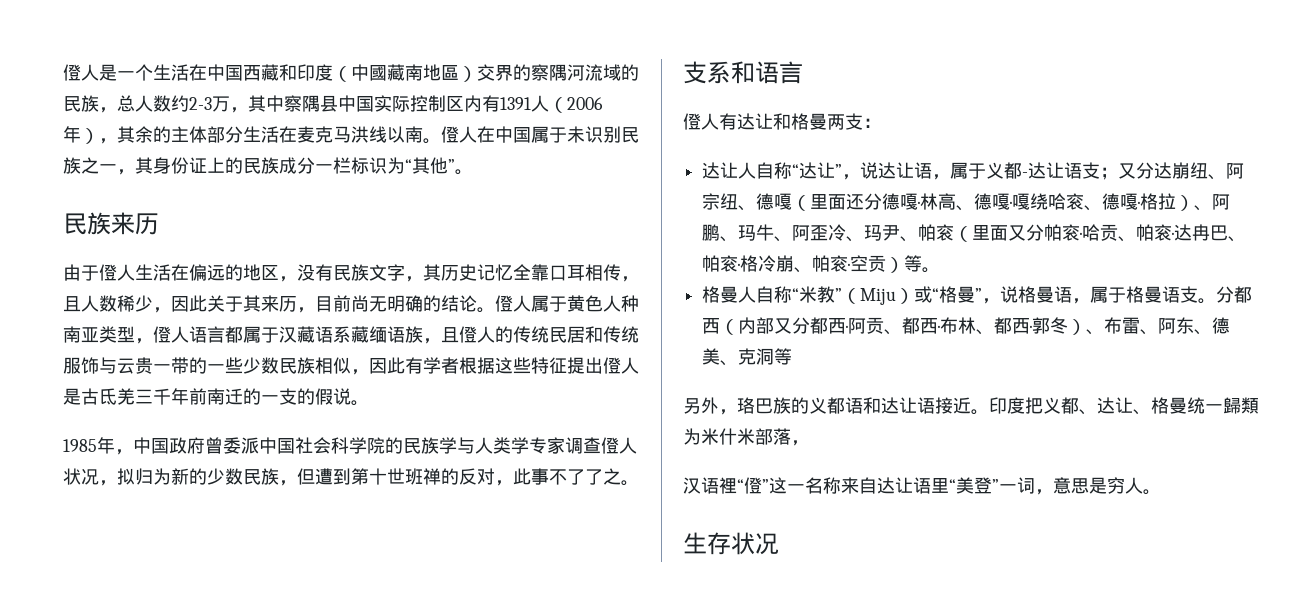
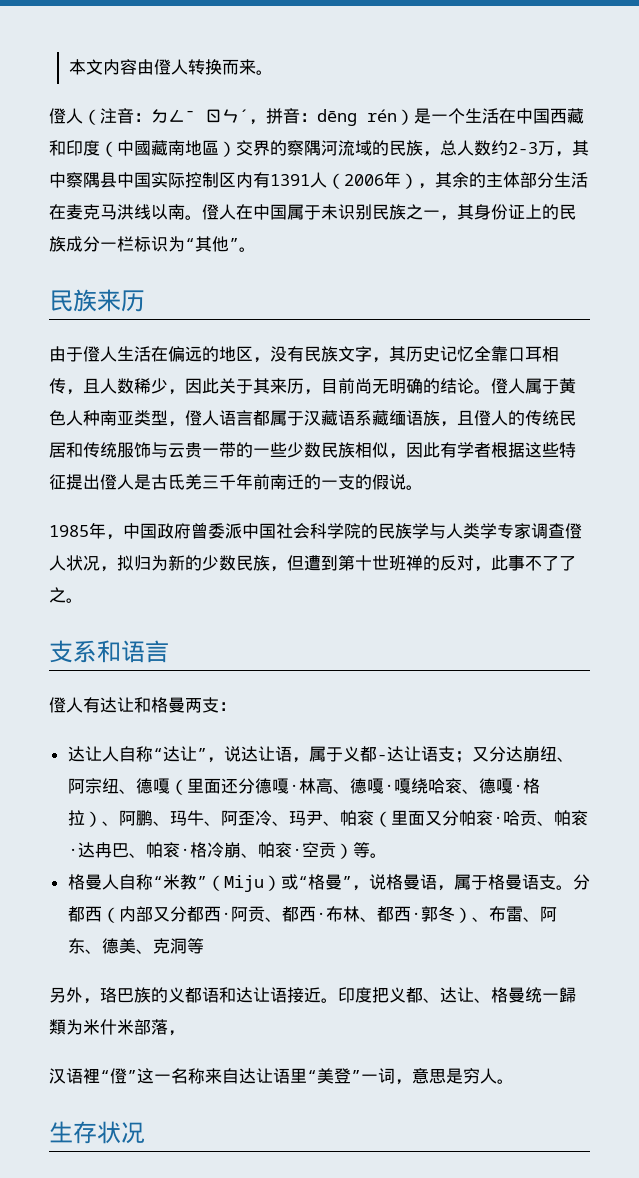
- 僜人是一个生活在中国西藏和印度（中國藏南地區）交界的察隅河流域的民族，总人数约2-3万，其中察隅县中国实际控制区内有1391人（2006年），其余的主体部分生活在麦克马洪线以南。
+ 本文内容由僜人转换而来。
+ 僜人（注音：ㄉㄥˉ ㄖㄣˊ，拼音：dēng rén）是一个生活在中国西藏和印度（中國藏南地區）交界的察隅河流域的民族，总人数约2-3万，其中察隅县中国实际控制区内有1391人（2006年），其余的主体部分生活在麦克马洪线以南。

